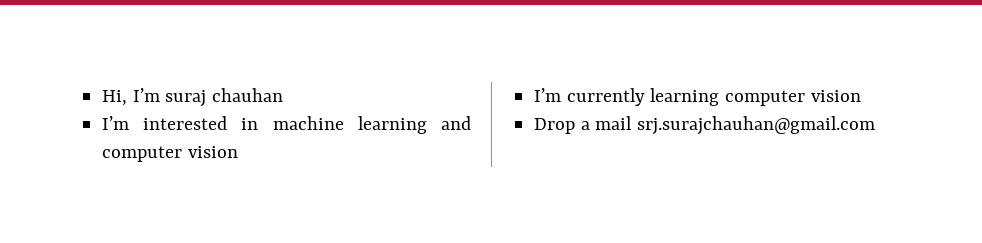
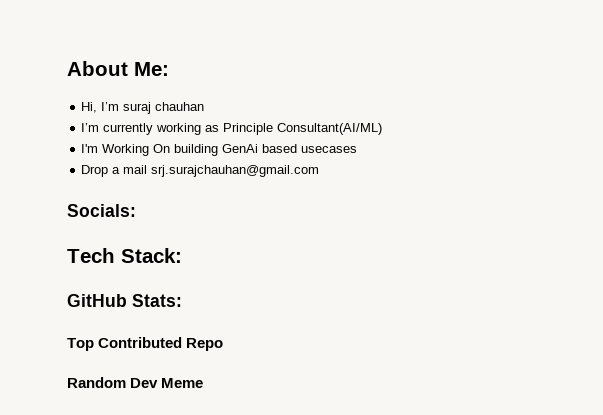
+ About Me:
- I’m interested in machine learning and computer vision
- I’m currently learning computer vision
+ I’m currently working as Principle Consultant(AI/ML)
+ I'm Working On building GenAi based usecases
  Drop a mail srj.surajchauhan@gmail.com
+ Socials:
+ Tech Stack:
+ GitHub Stats:
+ Top Contributed Repo
+ Random Dev Meme

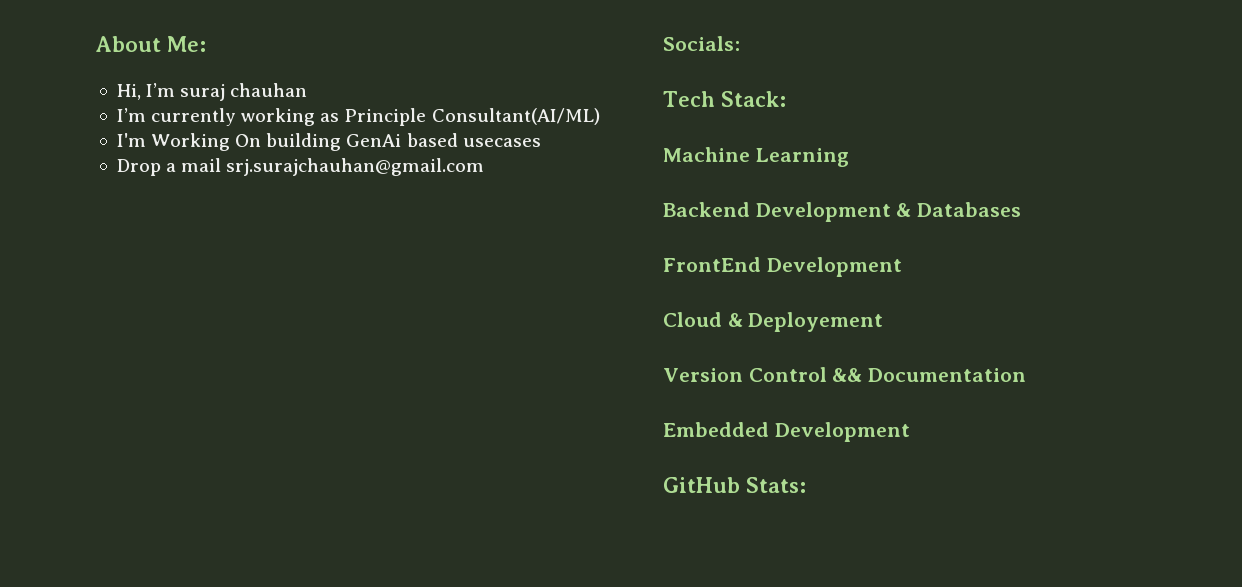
+ Machine Learning
+ Backend Development & Databases
+ FrontEnd Development
+ Cloud & Deployement
+ Version Control && Documentation
+ Embedded Development
  GitHub Stats:
- Top Contributed Repo
- Random Dev Meme

